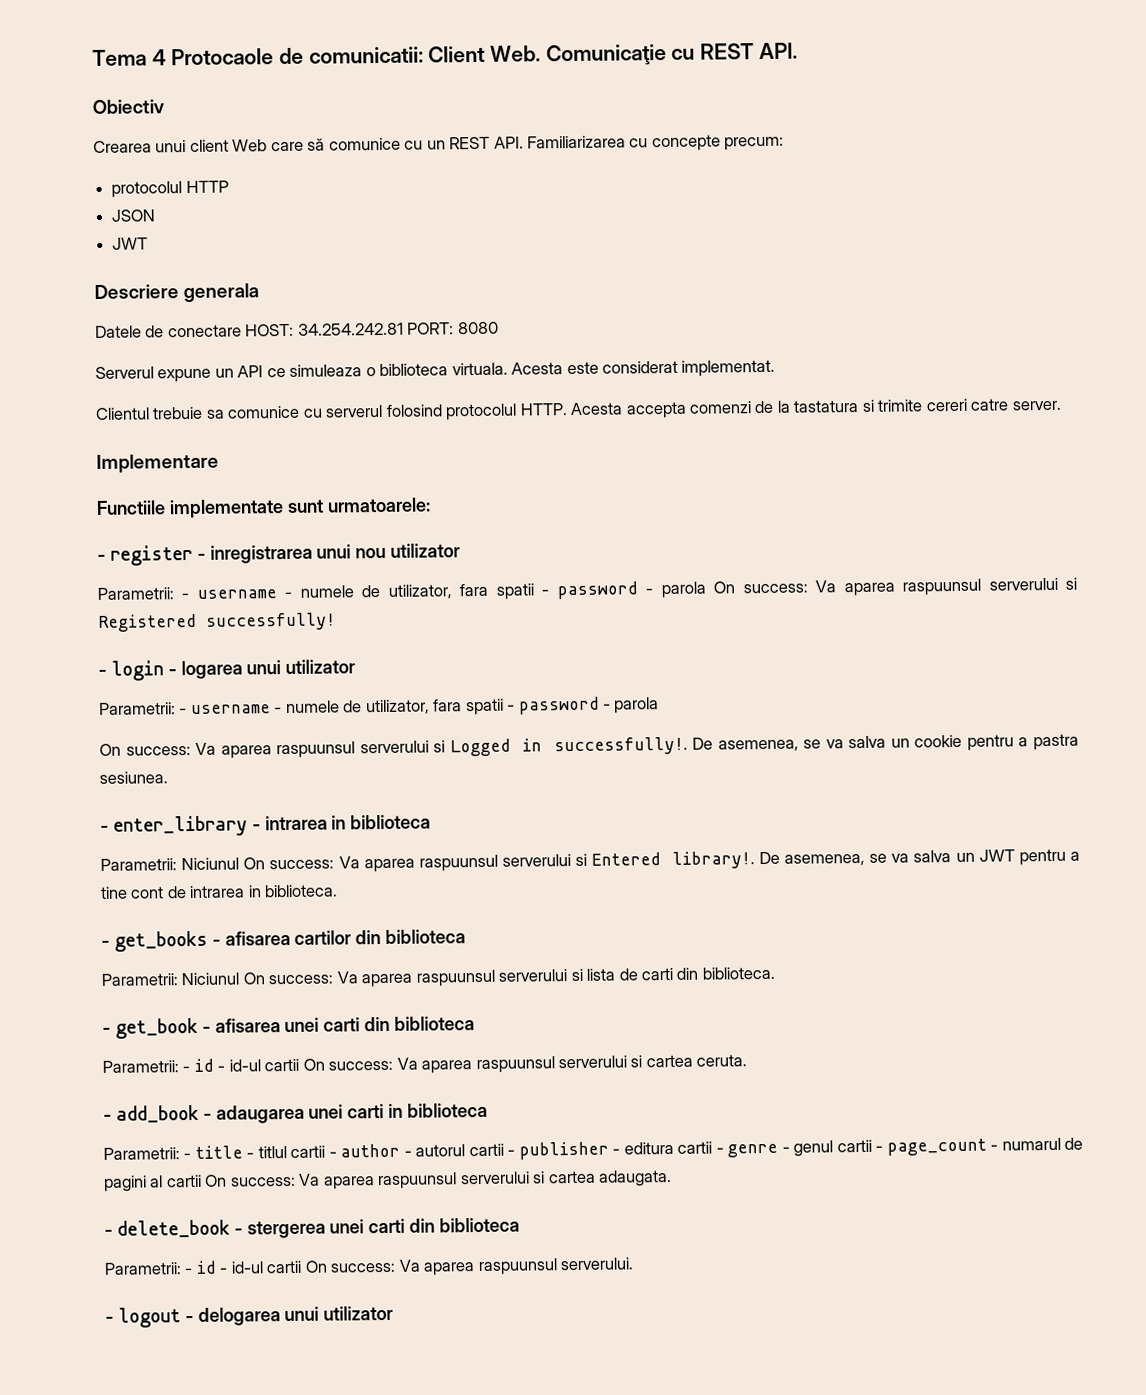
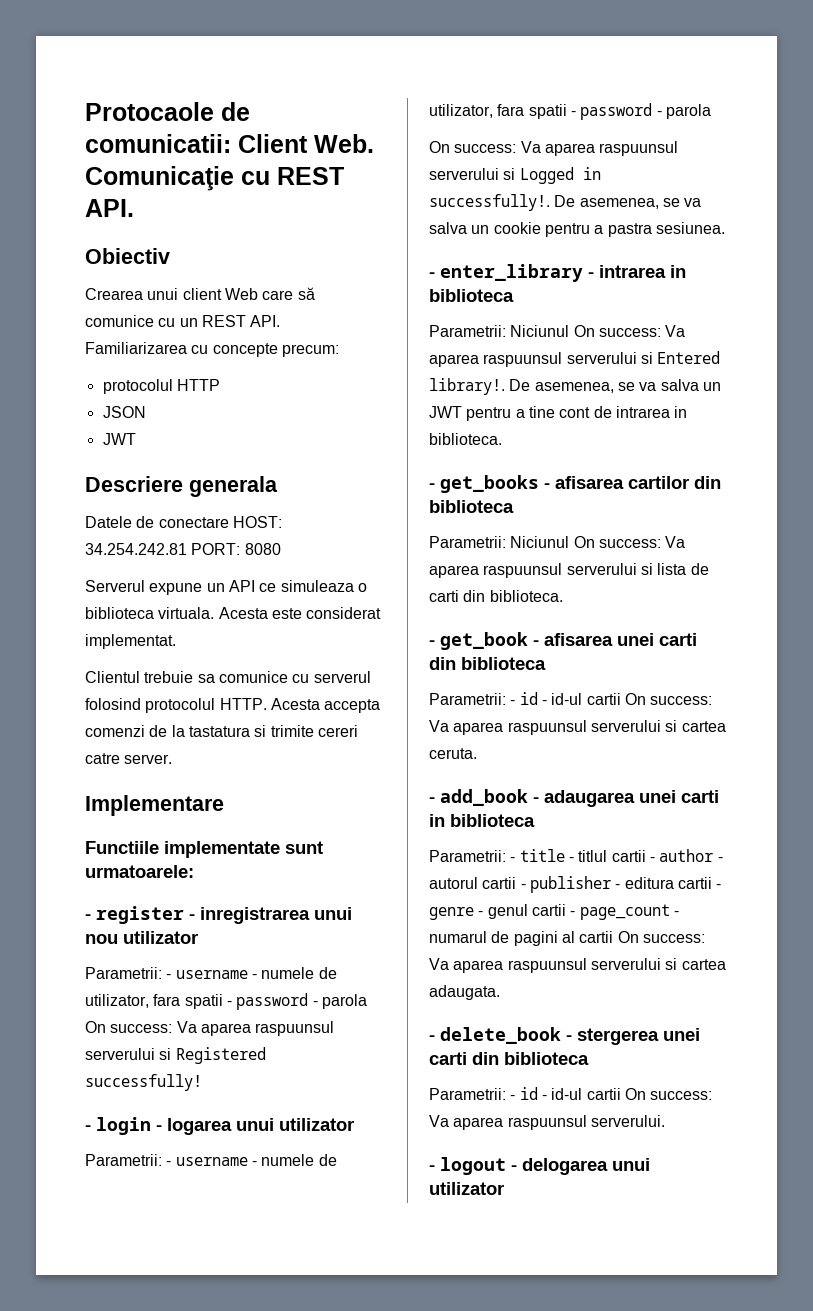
- Tema 4 Protocaole de comunicatii: Client Web. Comunicaţie cu REST API.
+ Protocaole de comunicatii: Client Web. Comunicaţie cu REST API.

